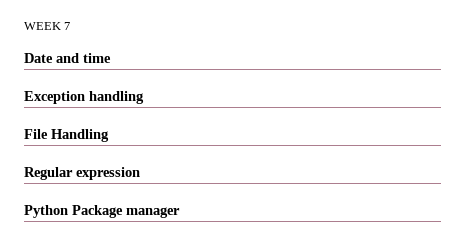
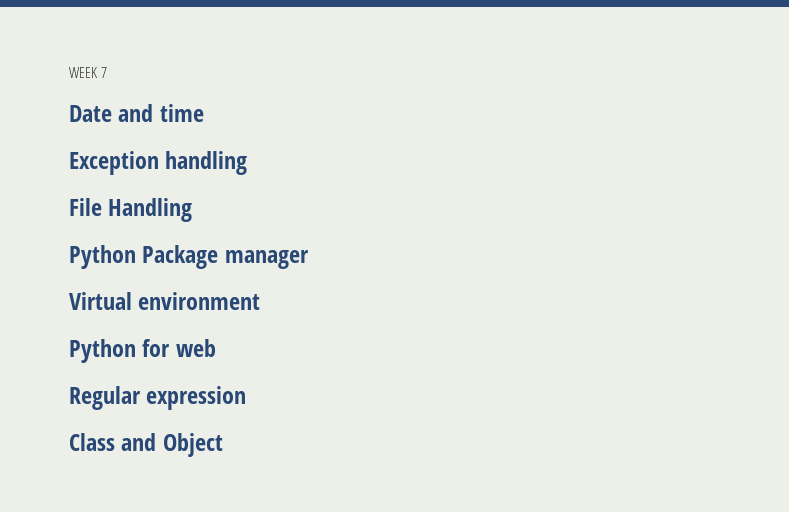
+ Python Package manager
+ Virtual environment
+ Python for web
- Python Package manager
+ Class and Object

